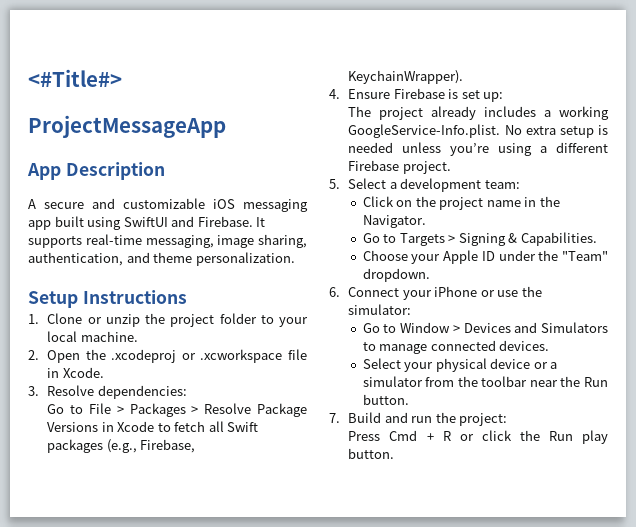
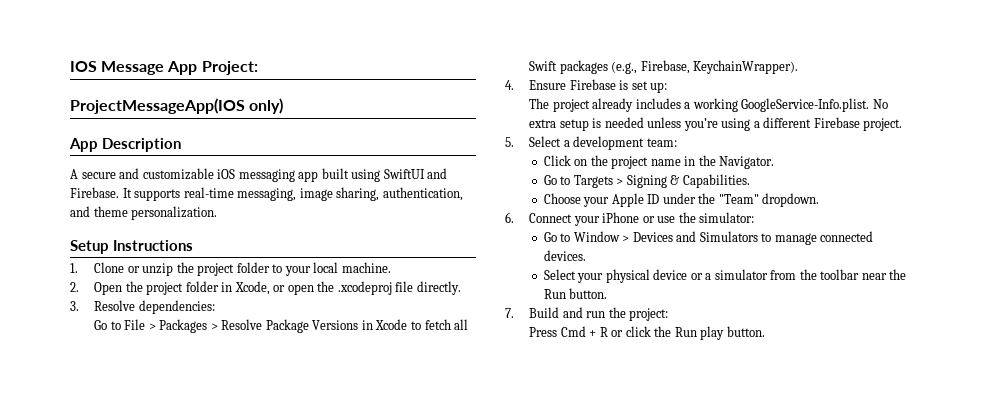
- <#Title#>
- ProjectMessageApp
+ IOS Message App Project:
+ ProjectMessageApp(IOS only)
- 2. Open the .xcodeproj or .xcworkspace file in Xcode.
+ 2. Open the project folder in Xcode, or open the .xcodeproj file directly.

